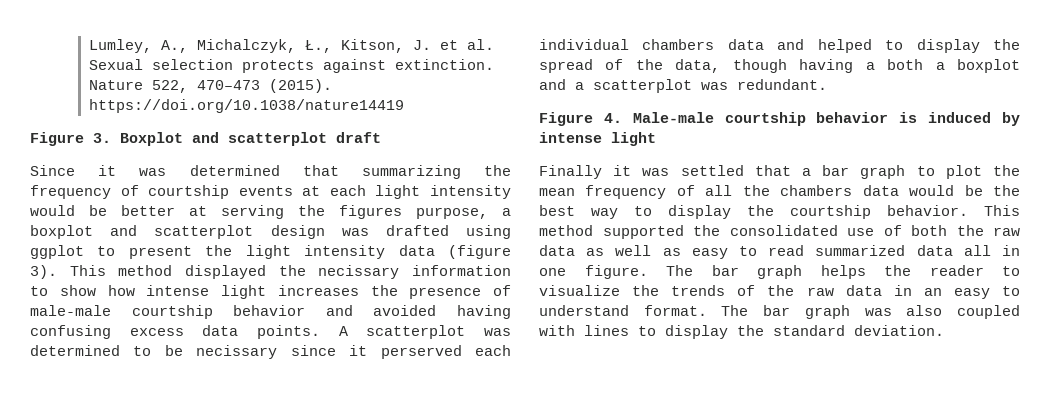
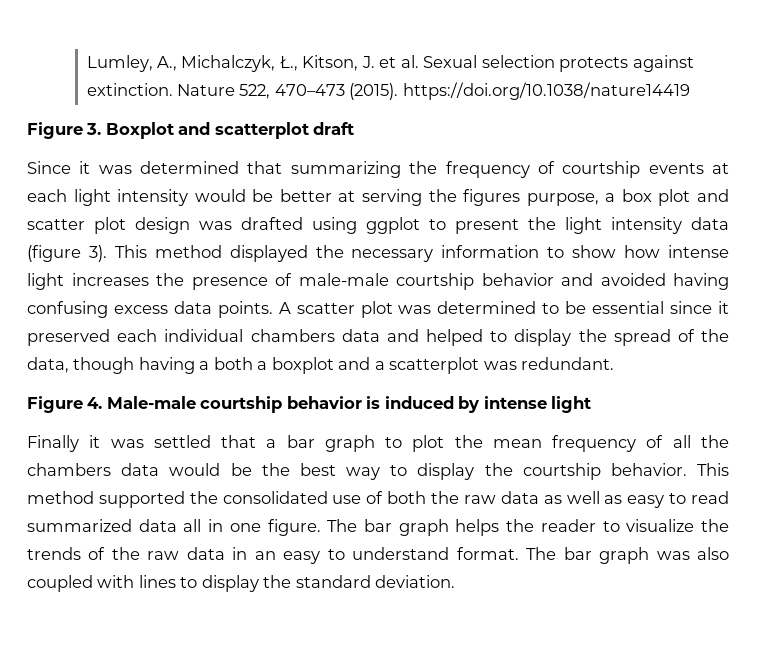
- Since it was determined that summarizing the frequency of courtship events at each light intensity would be better at serving the figures purpose, a boxplot and scatterplot design was drafted using ggplot to present the light intensity data (figure 3).
+ Since it was determined that summarizing the frequency of courtship events at each light intensity would be better at serving the figures purpose, a box plot and scatter plot design was drafted using ggplot to present the light intensity data (figure 3).
- This method displayed the necissary information to show how intense light increases the presence of male-male courtship behavior and avoided having confusing excess data points.
+ This method displayed the necessary information to show how intense light increases the presence of male-male courtship behavior and avoided having confusing excess data points.
- A scatterplot was determined to be necissary since it perserved each individual chambers data and helped to display the spread of the data, though having a both a boxplot and a scatterplot was redundant.
+ A scatter plot was determined to be essential since it preserved each individual chambers data and helped to display the spread of the data, though having a both a boxplot and a scatterplot was redundant.

